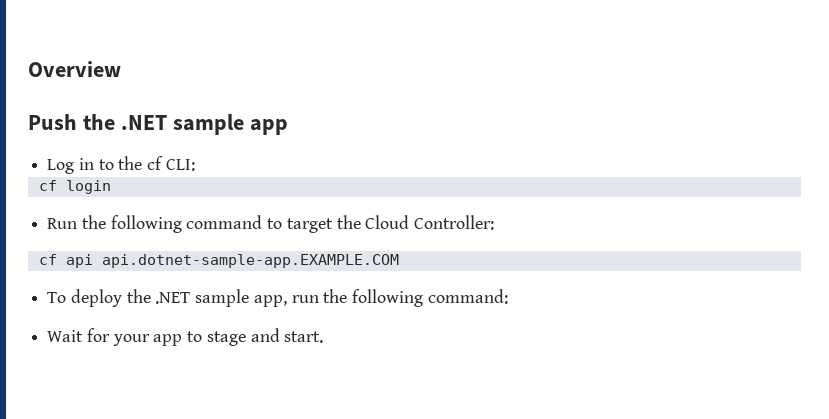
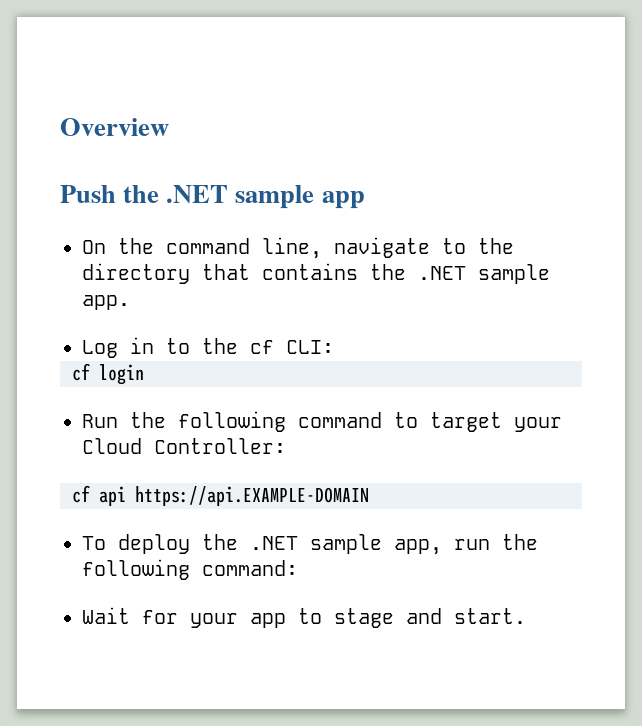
+ On the command line, navigate to the directory that contains the .NET sample app.
- Run the following command to target the Cloud Controller:
+ Run the following command to target your Cloud Controller:
- cf api api.dotnet-sample-app.EXAMPLE.COM
+ cf api https://api.EXAMPLE-DOMAIN

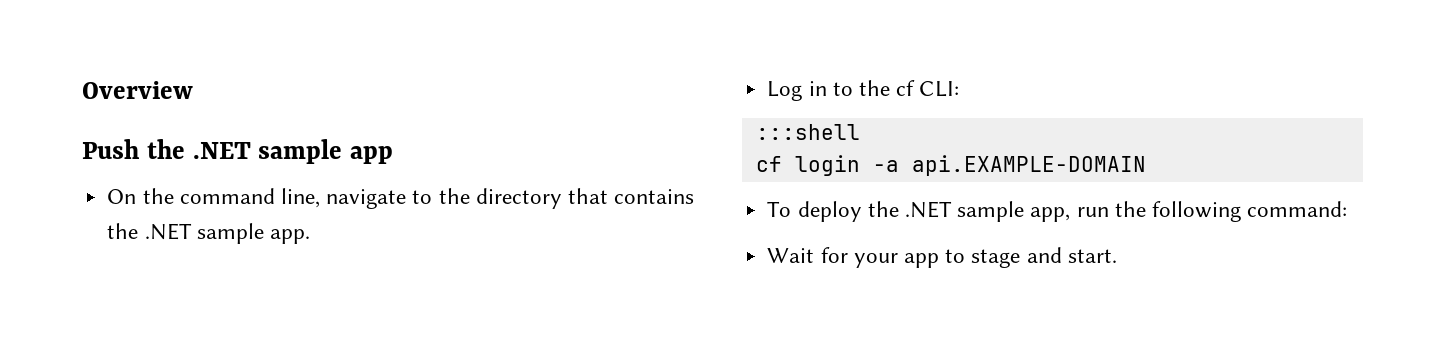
+ :::shell
- cf login
- Run the following command to target your Cloud Controller:
- cf api https://api.EXAMPLE-DOMAIN
+ cf login -a api.EXAMPLE-DOMAIN

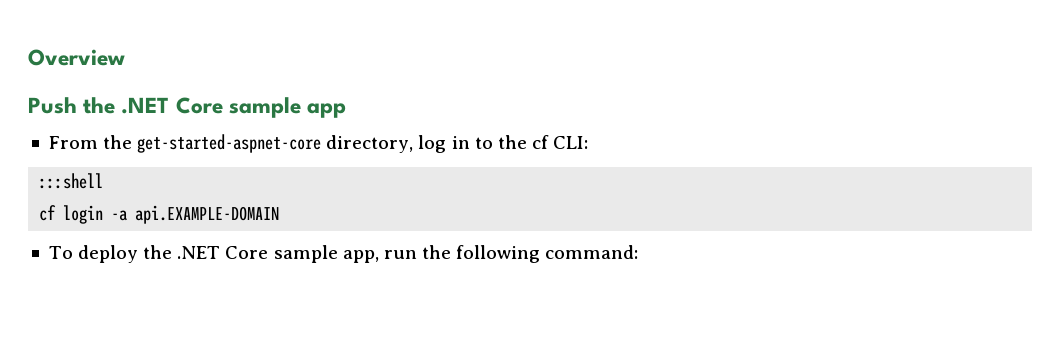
- Push the .NET sample app
+ Push the .NET Core sample app
- On the command line, navigate to the directory that contains the .NET sample app.
- Log in to the cf CLI:
+ From the get-started-aspnet-core directory, log in to the cf CLI:
- To deploy the .NET sample app, run the following command:
+ To deploy the .NET Core sample app, run the following command:
- Wait for your app to stage and start.

